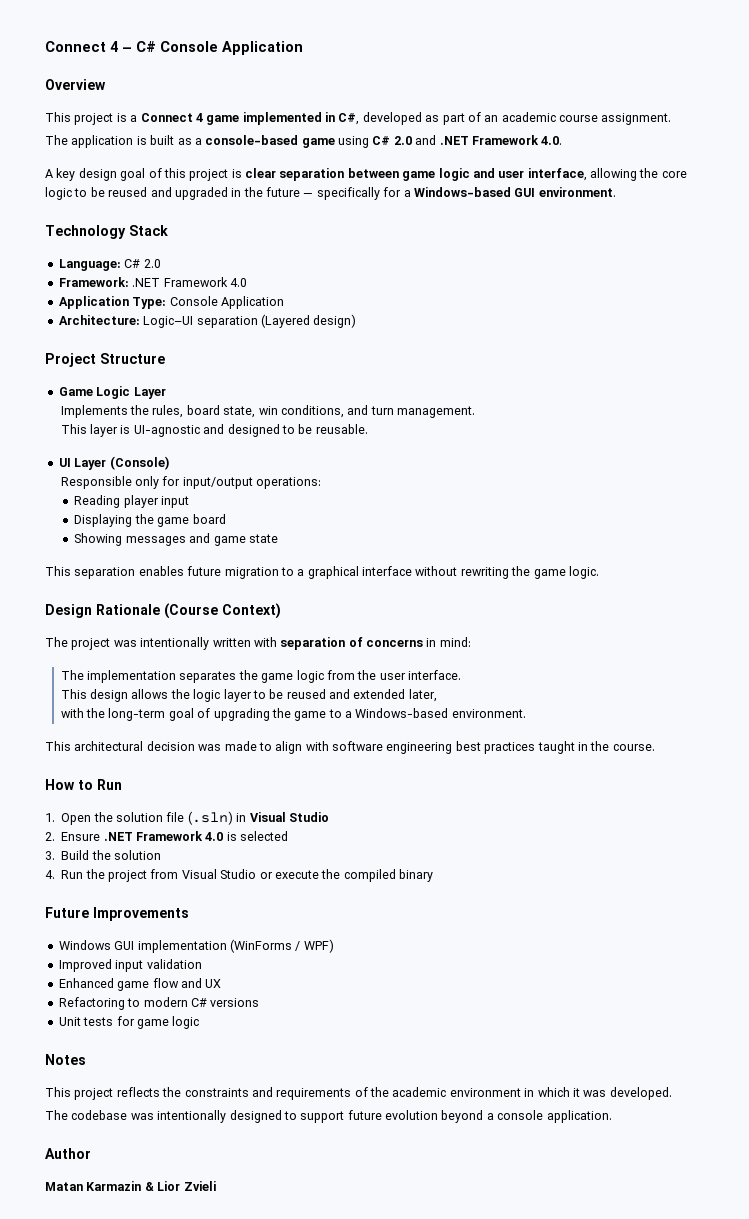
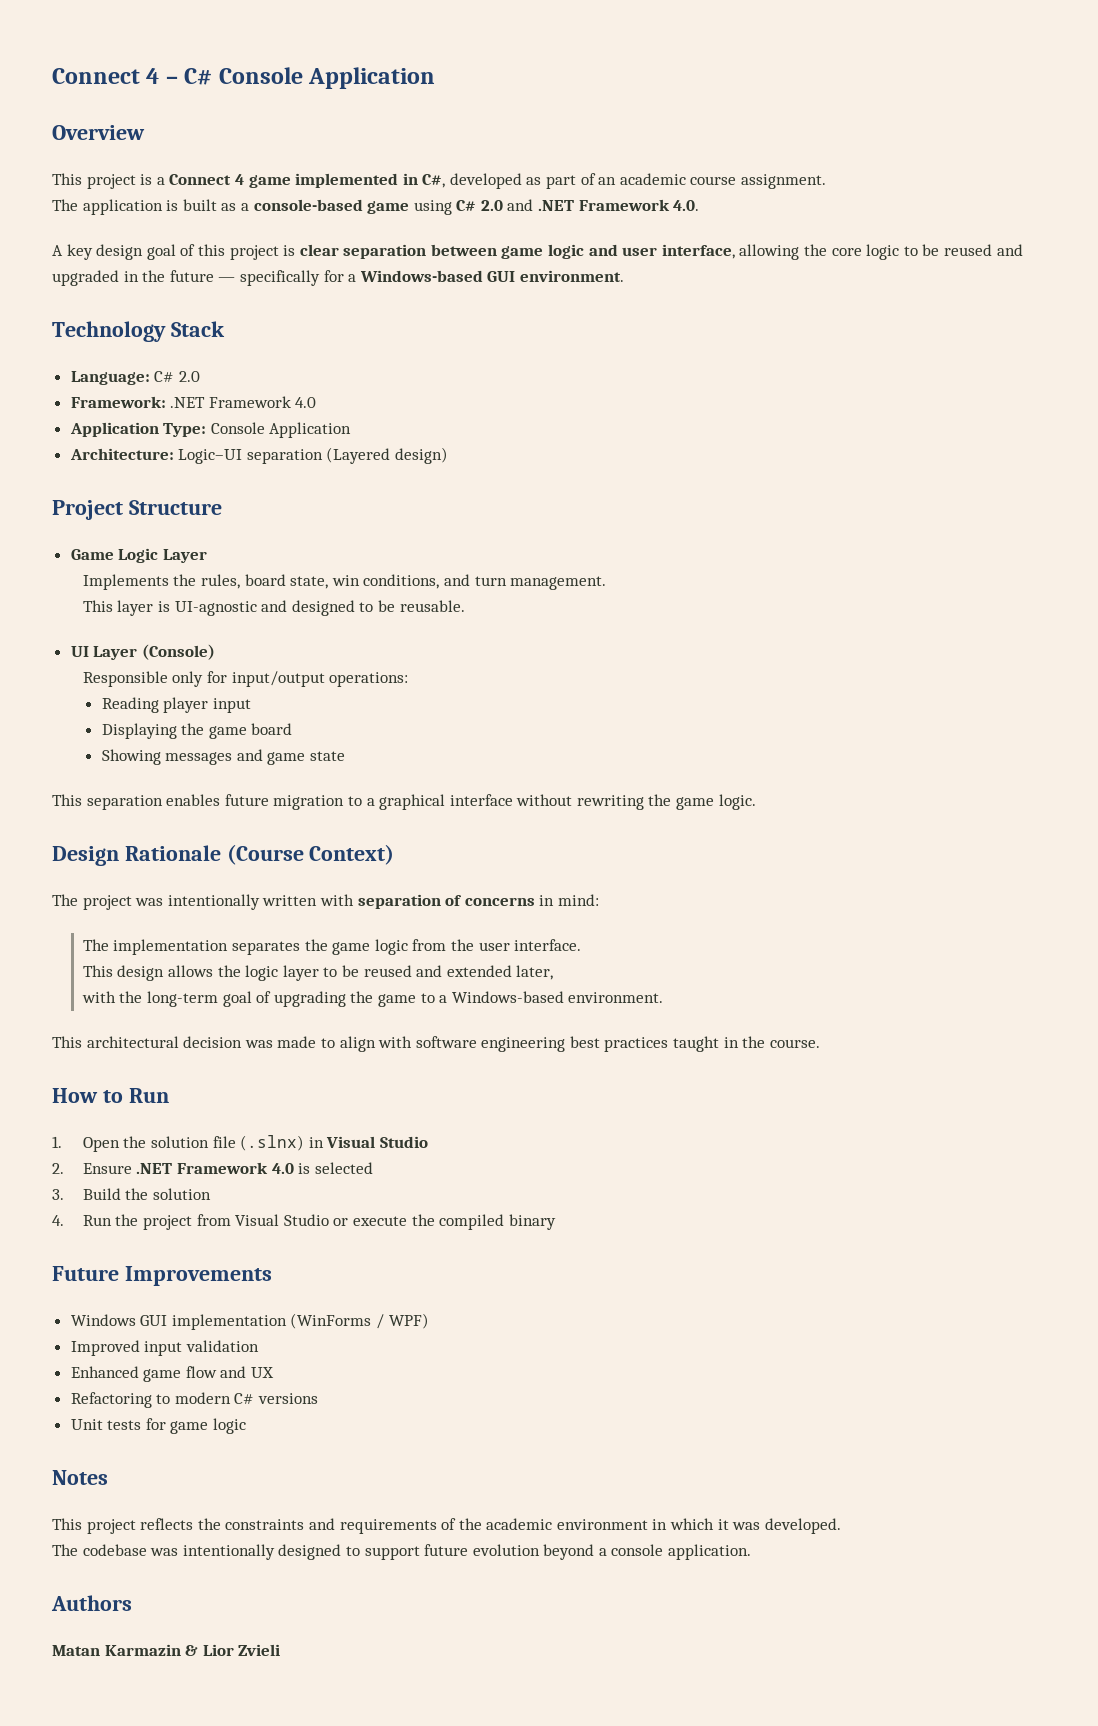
- 1. Open the solution file (.sln) in Visual Studio
+ 1. Open the solution file (.slnx) in Visual Studio
- Author
+ Authors

